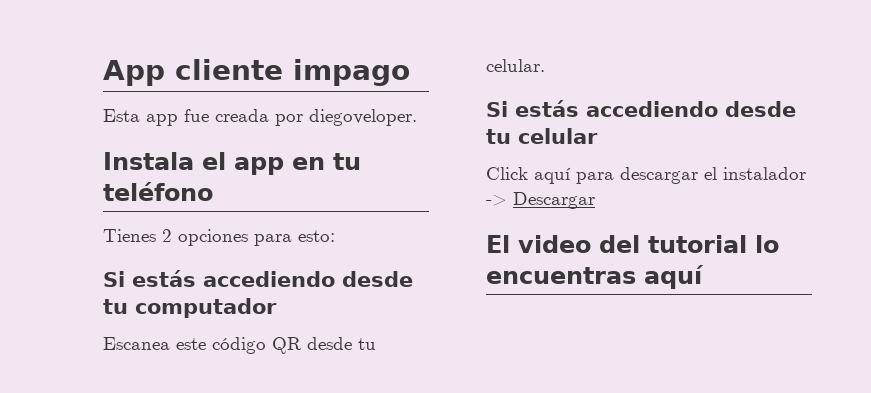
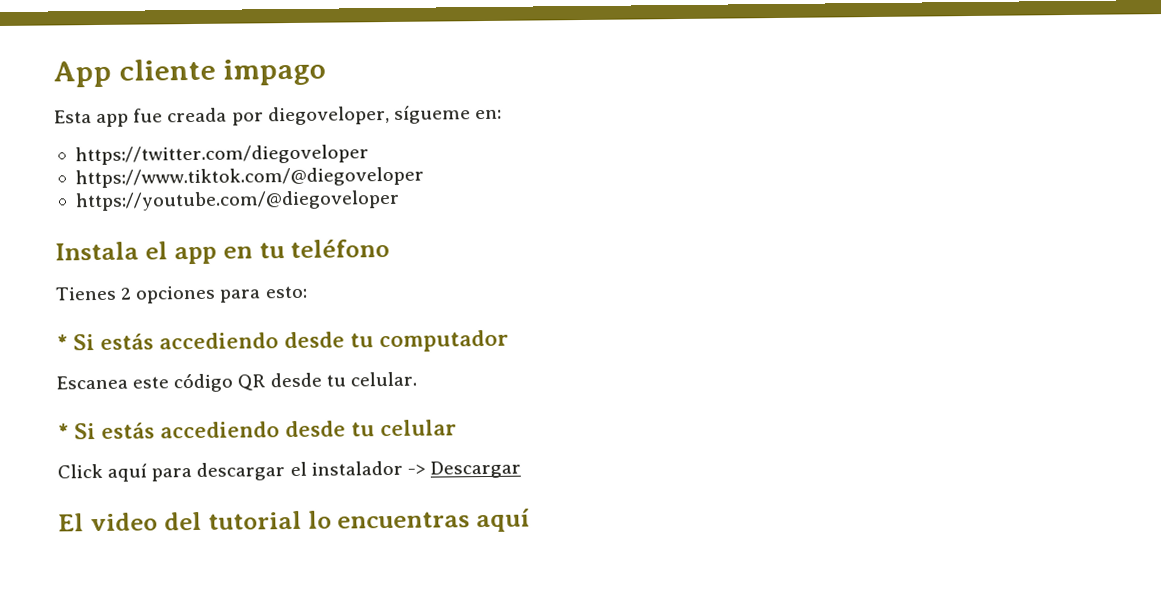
- Esta app fue creada por diegoveloper.
+ Esta app fue creada por diegoveloper, sígueme en:
+ https://twitter.com/diegoveloper
+ https://www.tiktok.com/@diegoveloper
+ https://youtube.com/@diegoveloper
- Si estás accediendo desde tu computador
+ * Si estás accediendo desde tu computador
- Si estás accediendo desde tu celular
+ * Si estás accediendo desde tu celular

